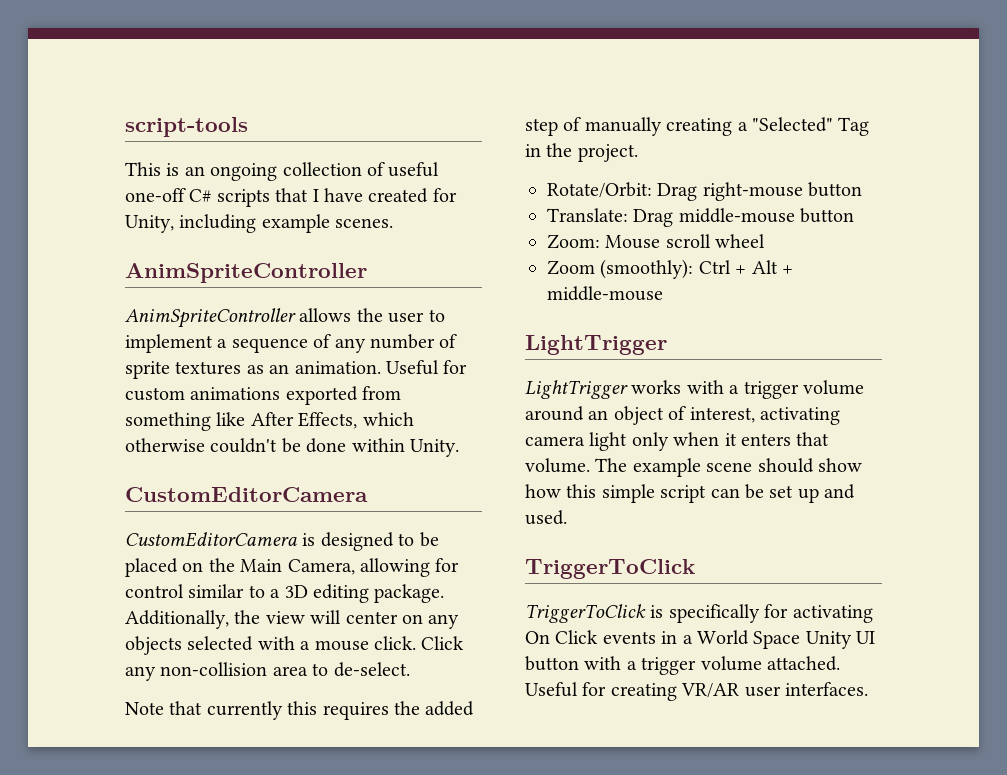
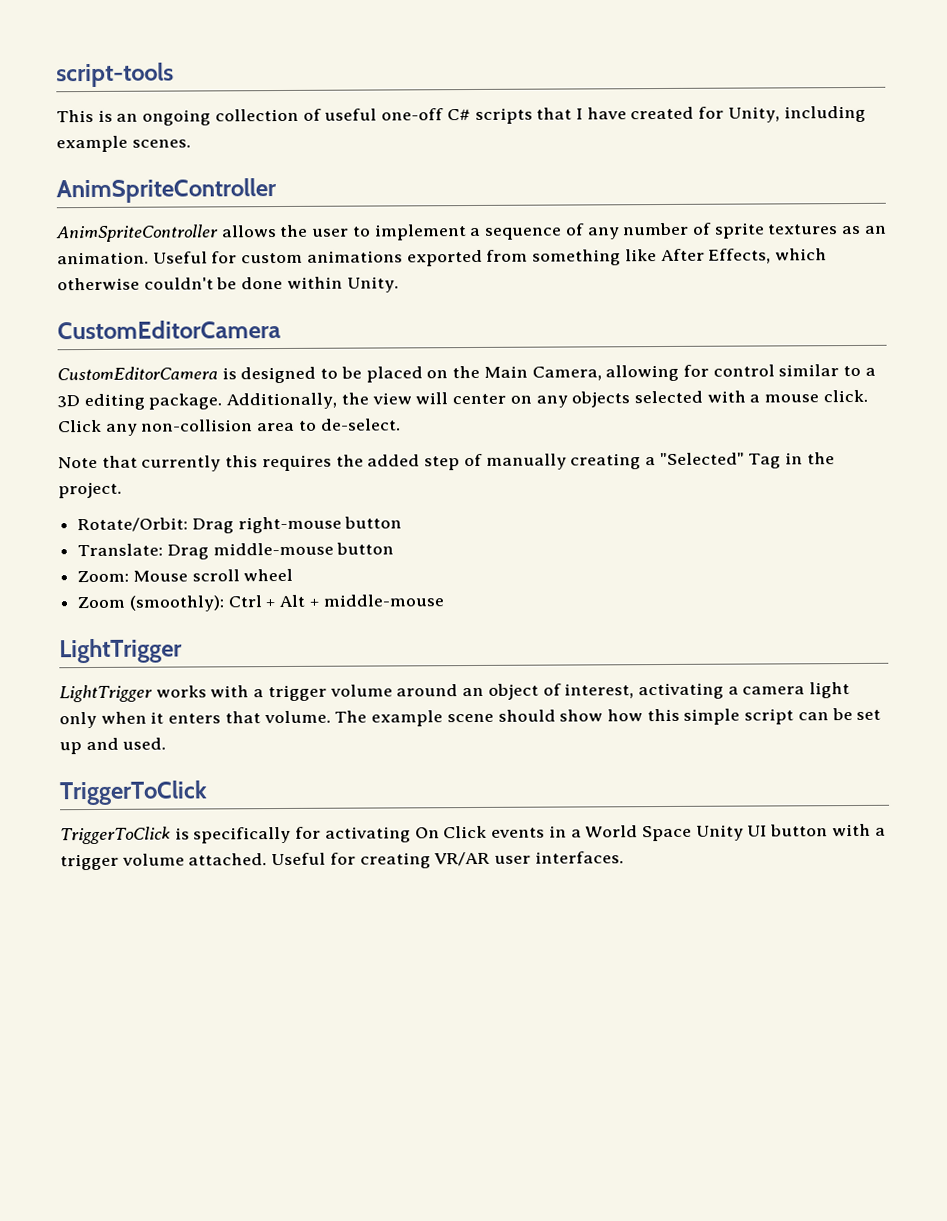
- LightTrigger works with a trigger volume around an object of interest, activating camera light only when it enters that volume.
+ LightTrigger works with a trigger volume around an object of interest, activating a camera light only when it enters that volume.

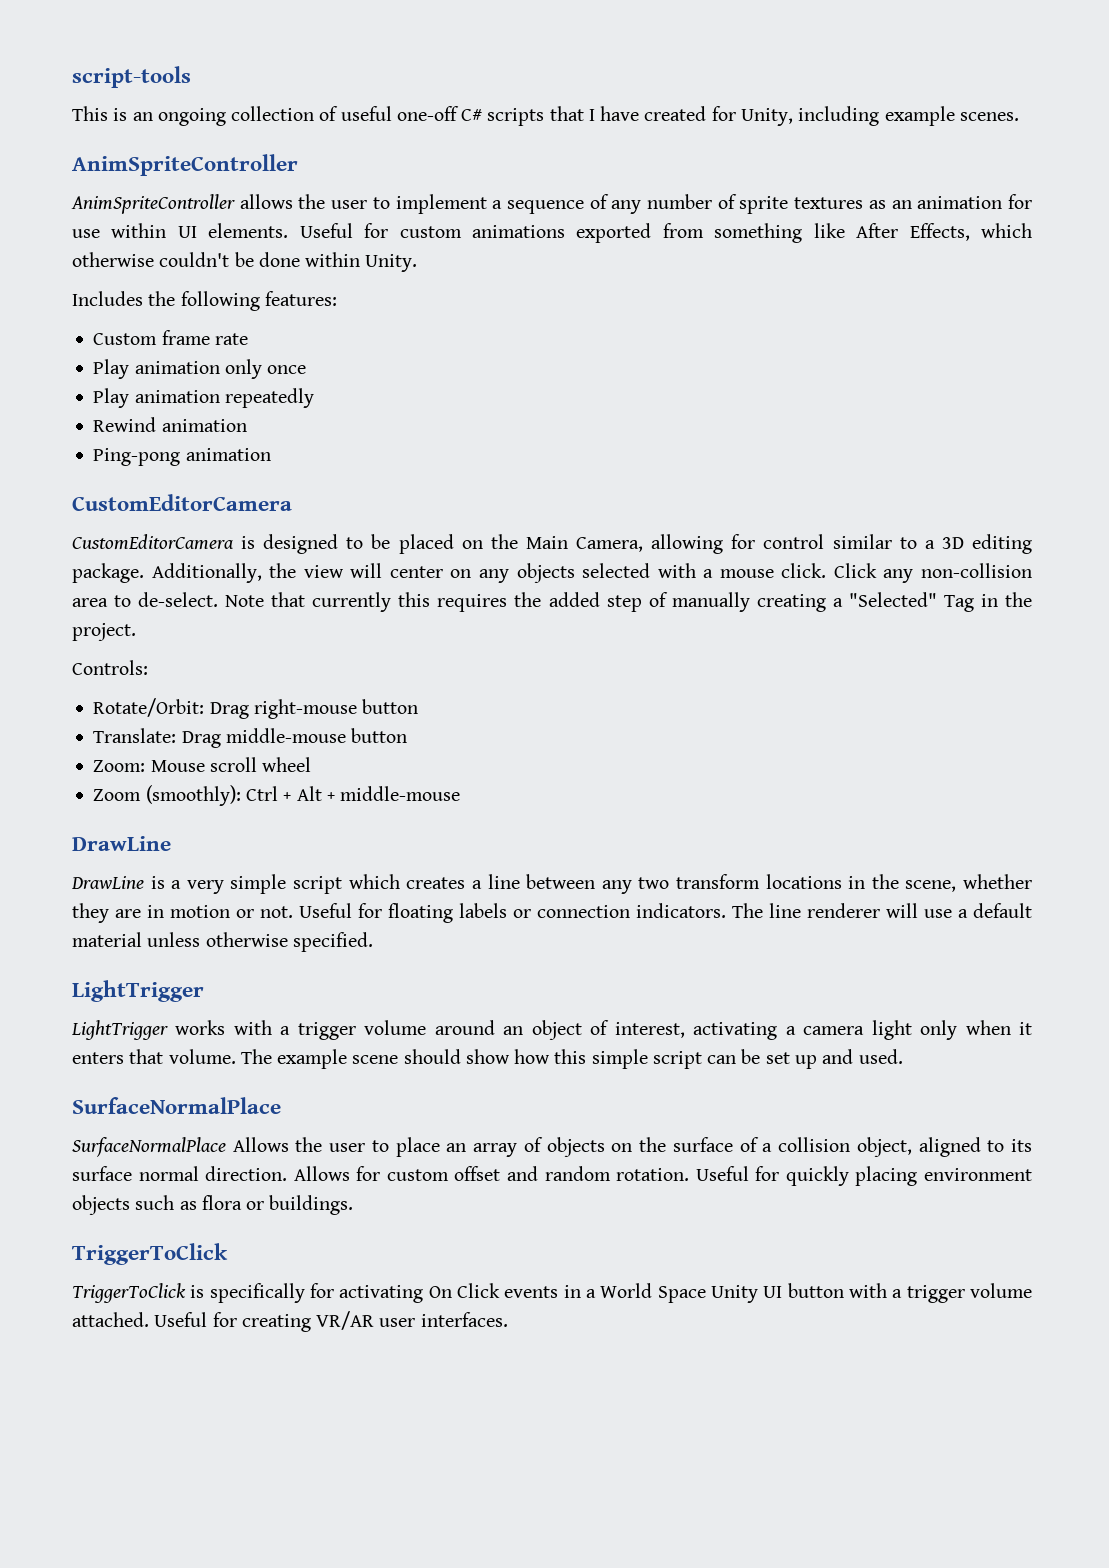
- AnimSpriteController allows the user to implement a sequence of any number of sprite textures as an animation.
+ AnimSpriteController allows the user to implement a sequence of any number of sprite textures as an animation for use within UI elements.
+ Includes the following features:
+ Custom frame rate
+ Play animation only once
+ Play animation repeatedly
+ Rewind animation
+ Ping-pong animation
- Click any non-collision area to de-select.
- Note that currently this requires the added step of manually creating a "Selected" Tag in the project.
+ Click any non-collision area to de-select. Note that currently this requires the added step of manually creating a "Selected" Tag in the project.
+ Controls:
  Zoom (smoothly): Ctrl + Alt + middle-mouse
+ DrawLine
+ DrawLine is a very simple script which creates a line between any two transform locations in the scene, whether they are in motion or not. Useful for floating labels or connection indicators. The line renderer will use a default material unless otherwise specified.
  The example scene should show how this simple script can be set up and used.
+ SurfaceNormalPlace
+ SurfaceNormalPlace Allows the user to place an array of objects on the surface of a collision object, aligned to its surface normal direction. Allows for custom offset and random rotation. Useful for quickly placing environment objects such as flora or buildings.

